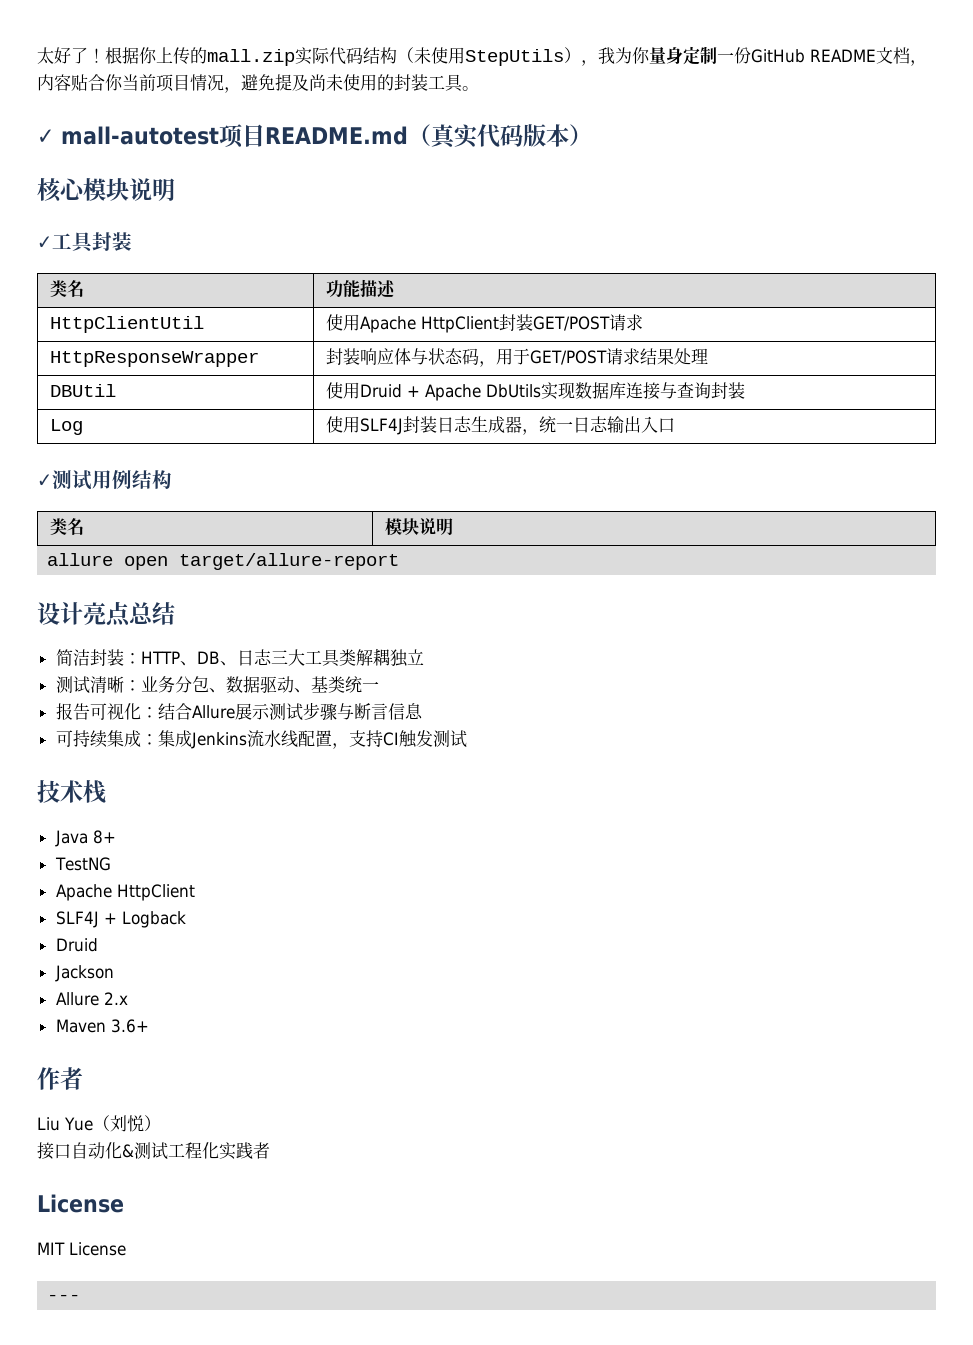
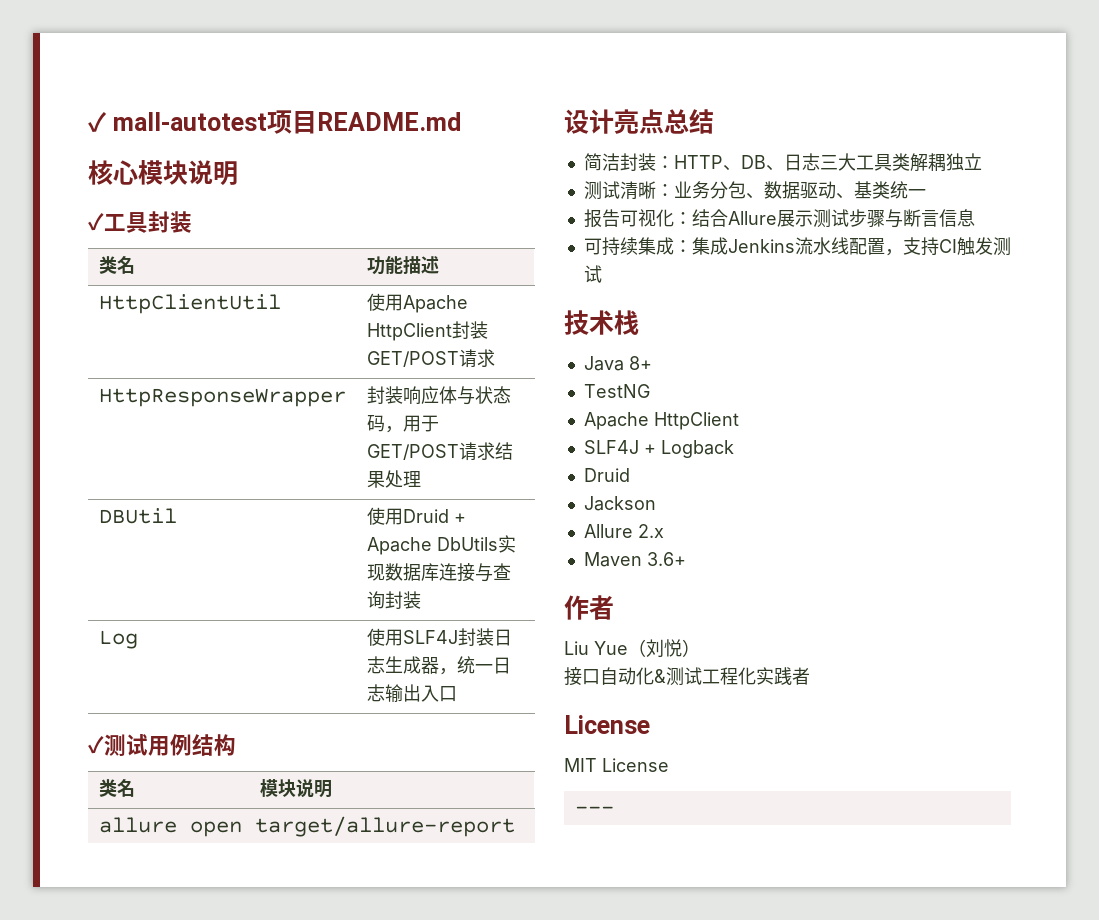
- 太好了！根据你上传的mall.zip实际代码结构（未使用StepUtils），我为你量身定制一份GitHub README文档，内容贴合你当前项目情况，避免提及尚未使用的封装工具。
- ✓ mall-autotest项目README.md（真实代码版本）
+ ✓ mall-autotest项目README.md

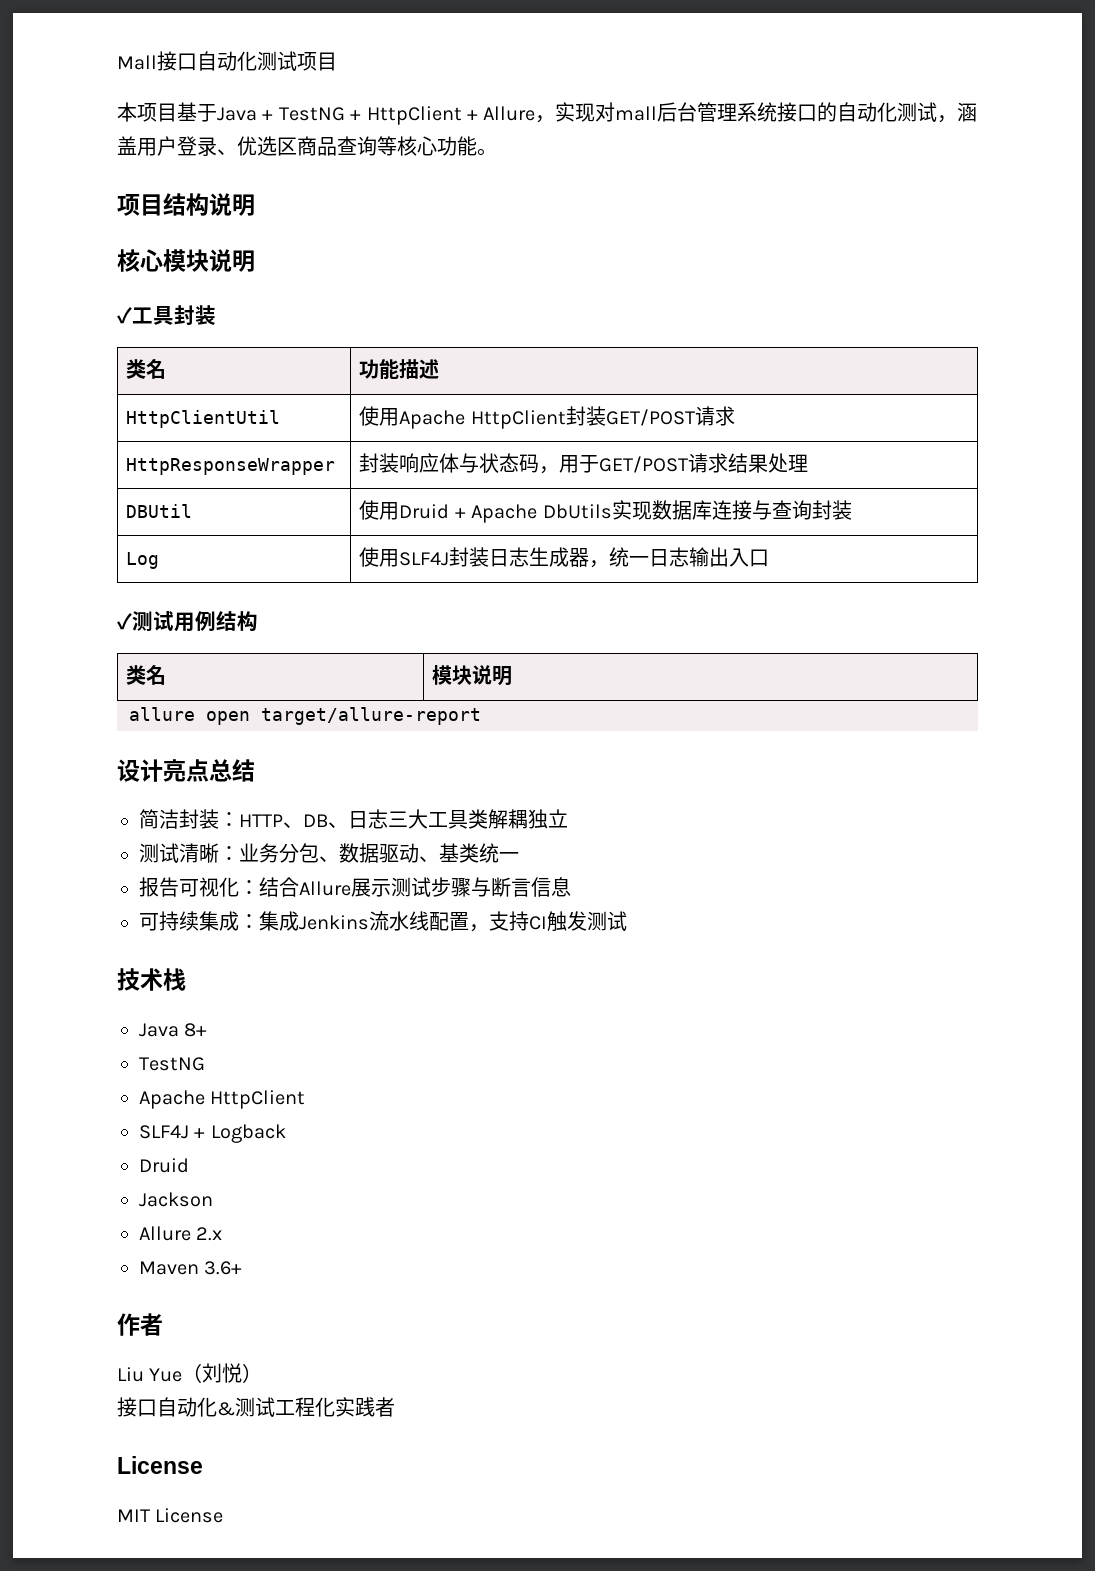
- ✓ mall-autotest项目README.md
+ Mall接口自动化测试项目
+ 本项目基于Java + TestNG + HttpClient + Allure，实现对mall后台管理系统接口的自动化测试，涵盖用户登录、优选区商品查询等核心功能。
+ 项目结构说明
- ---

